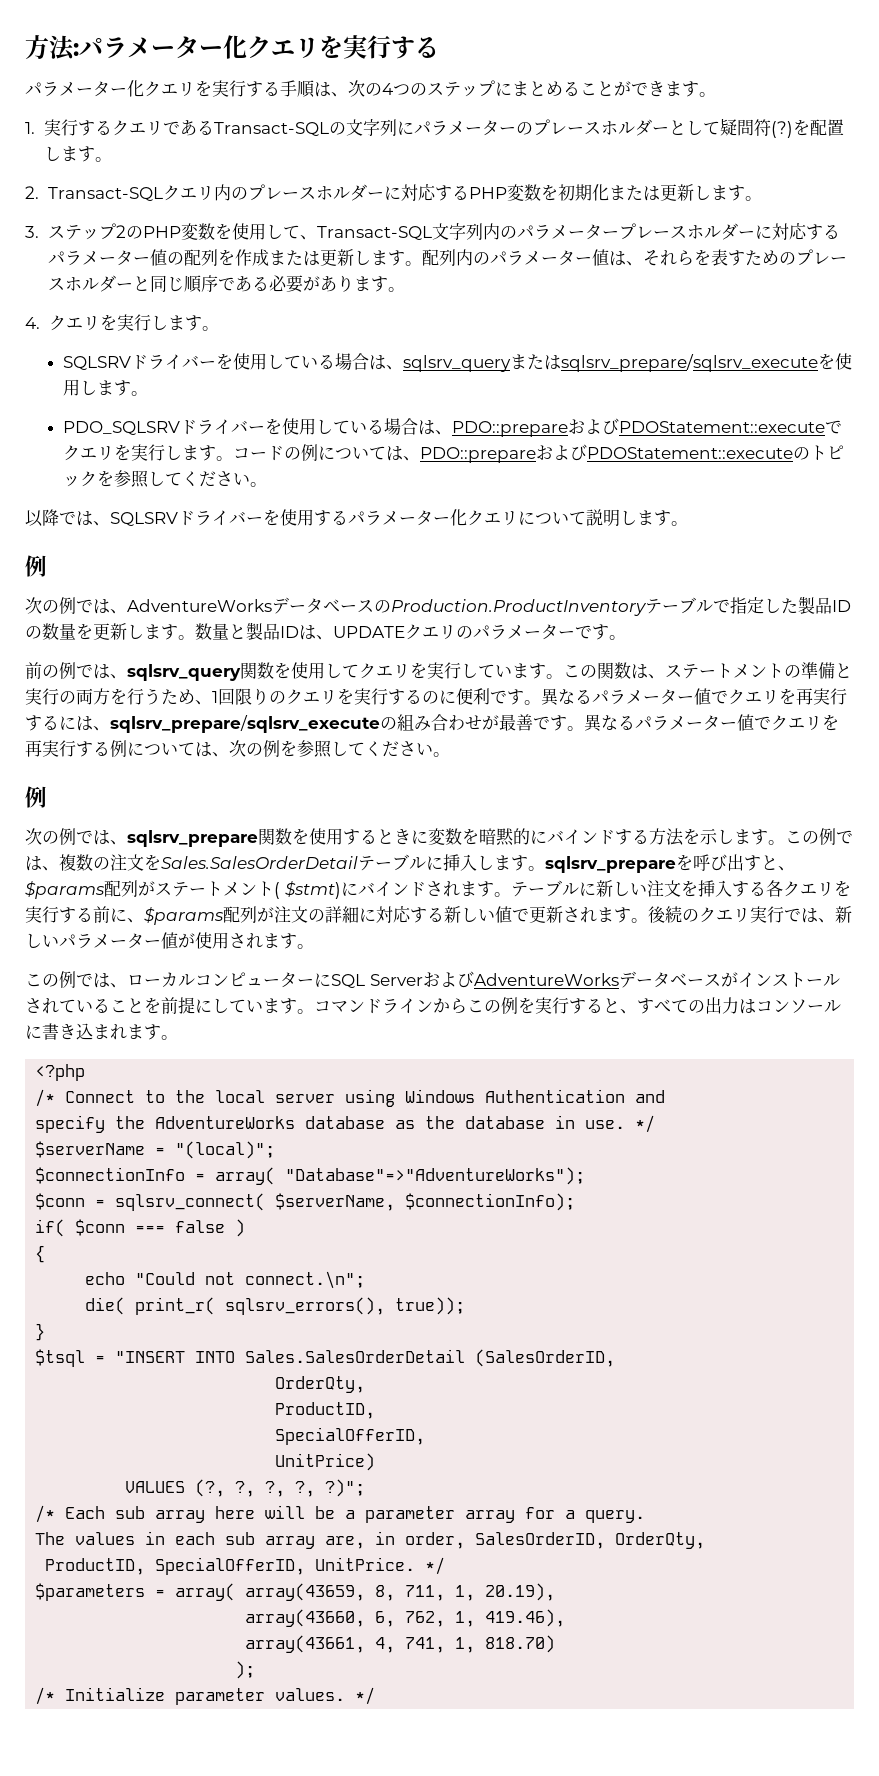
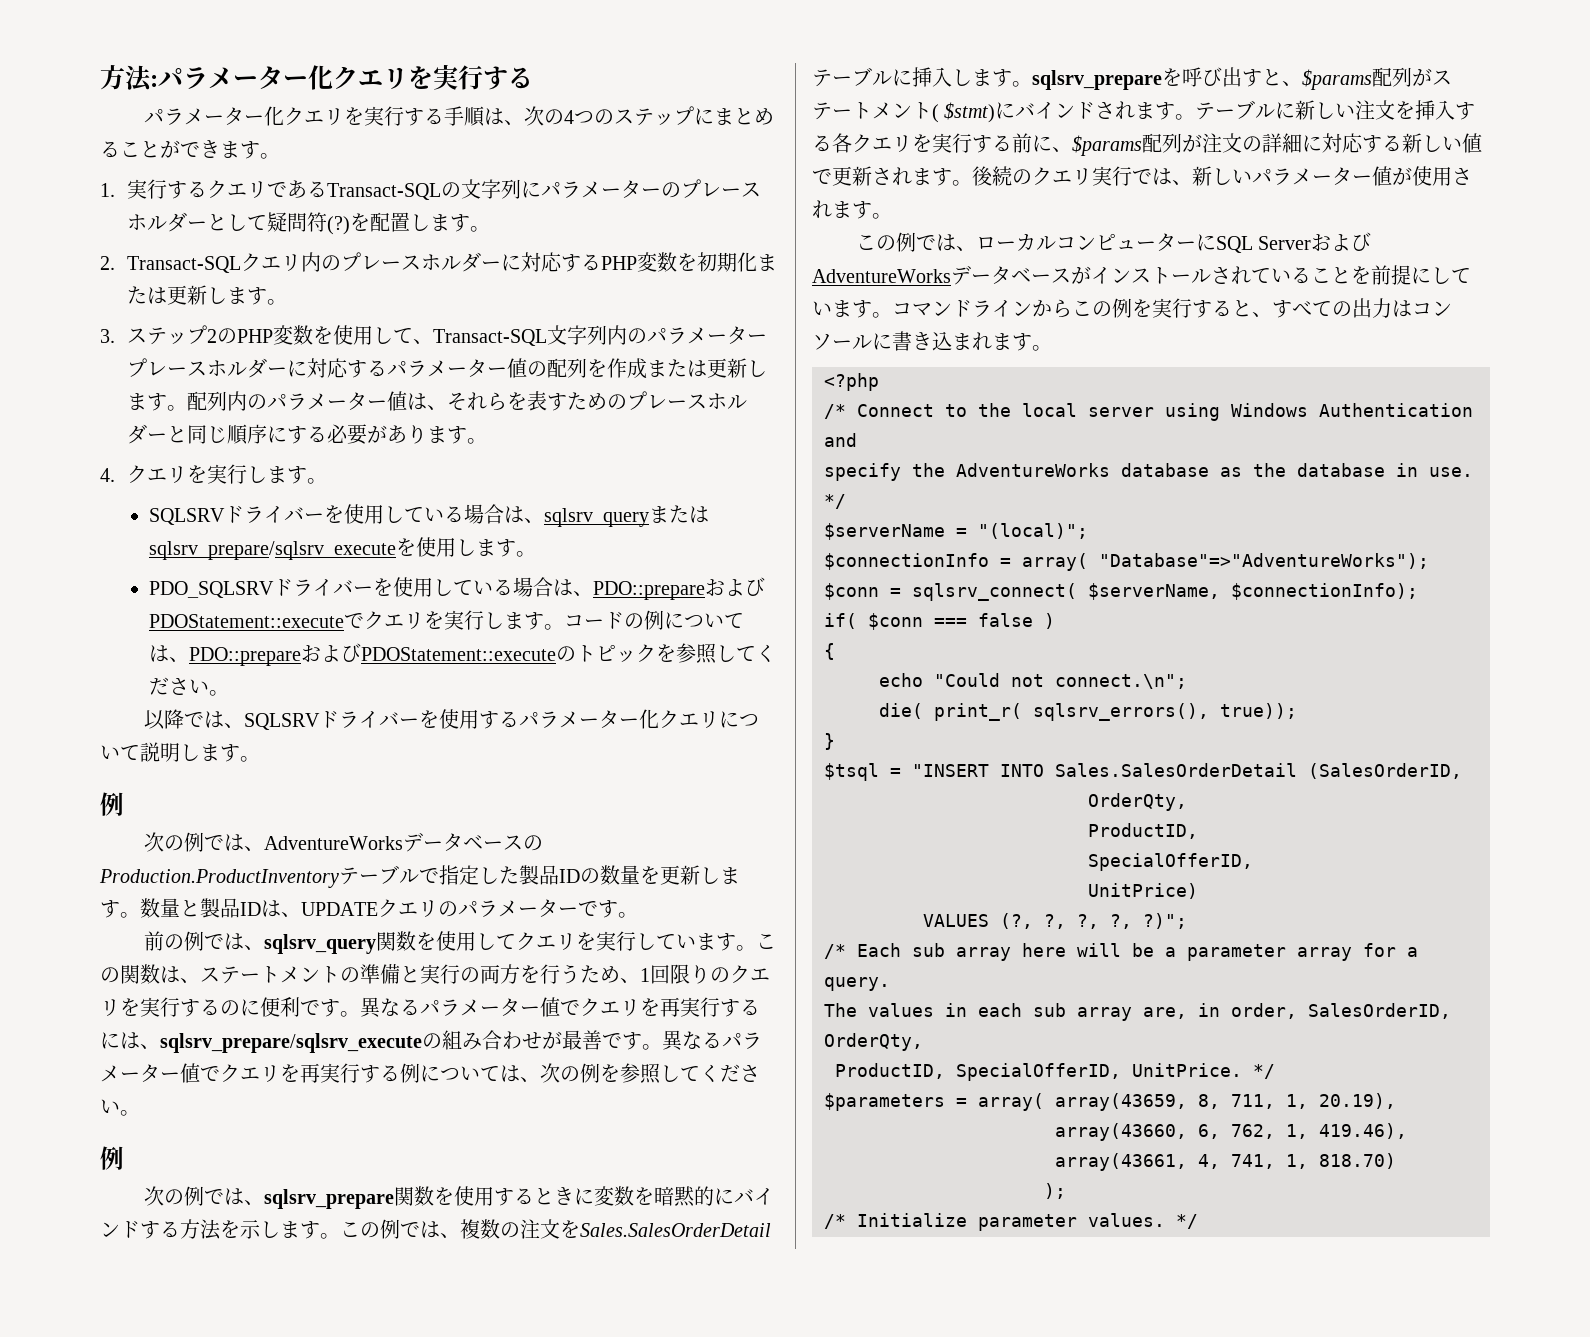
- 配列内のパラメーター値は、それらを表すためのプレースホルダーと同じ順序である必要があります。
+ 配列内のパラメーター値は、それらを表すためのプレースホルダーと同じ順序にする必要があります。

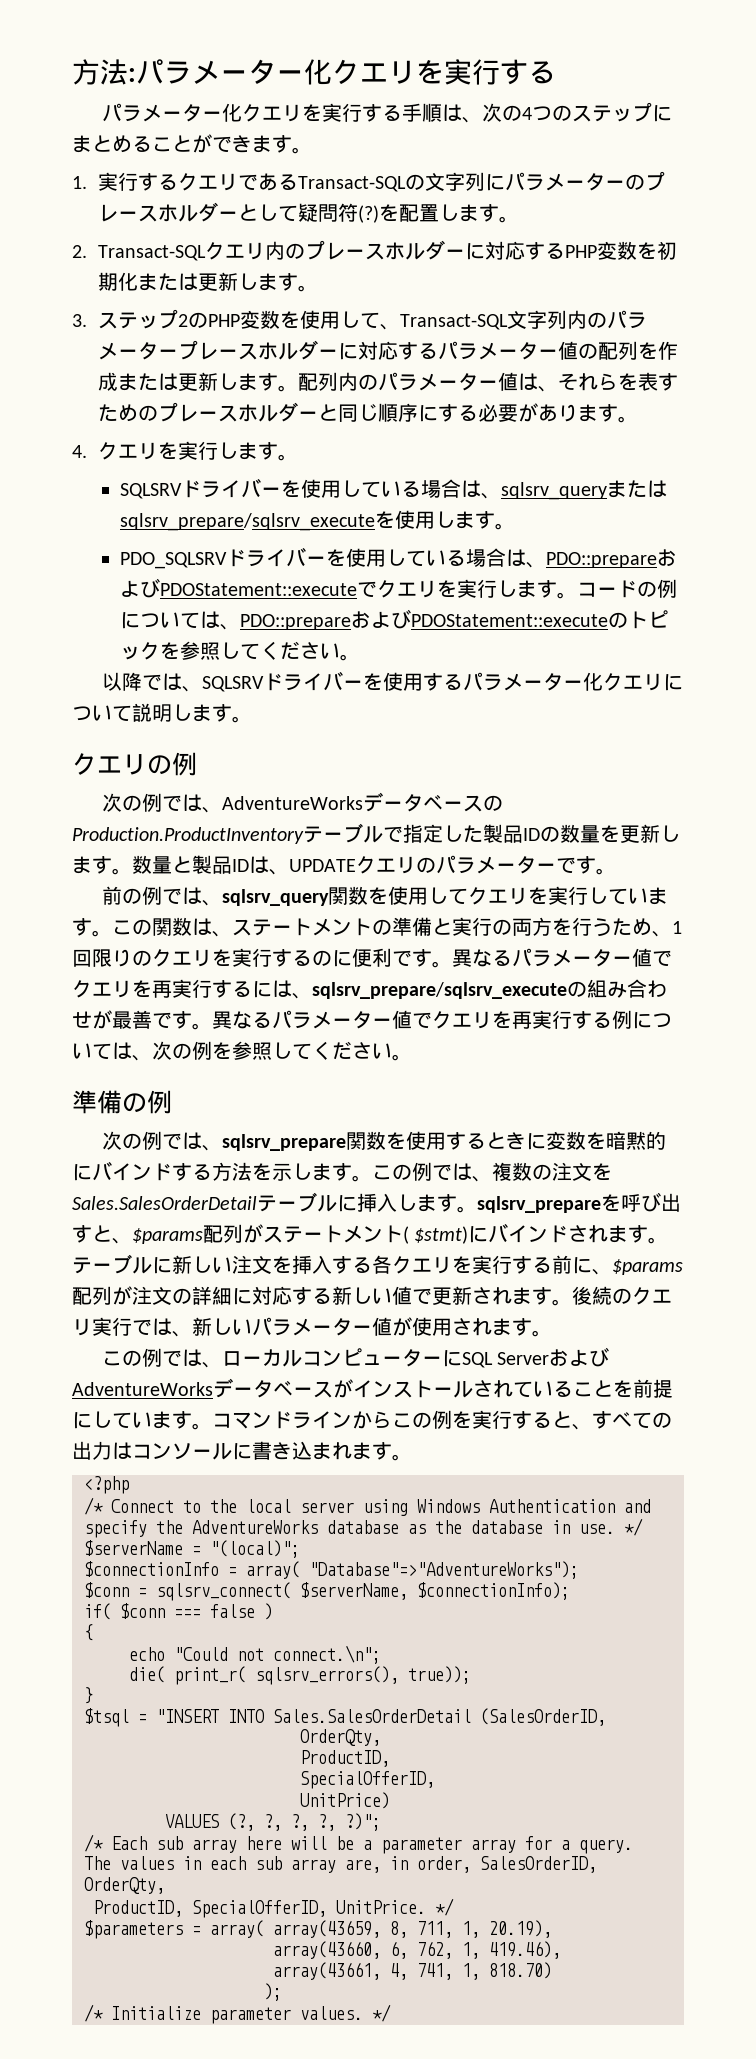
  以降では、SQLSRVドライバーを使用するパラメーター化クエリについて説明します。
- 例
+ クエリの例
  異なるパラメーター値でクエリを再実行する例については、次の例を参照してください。
- 例
+ 準備の例

